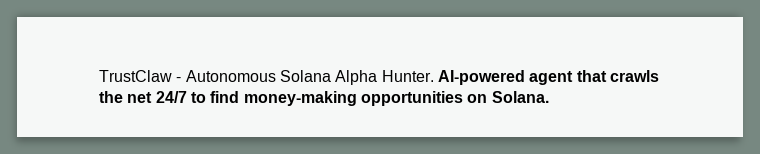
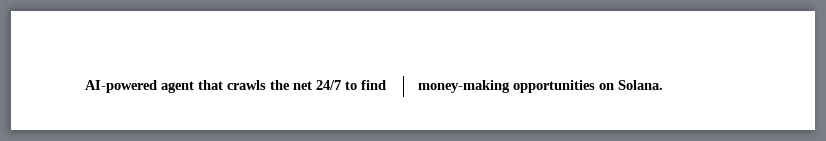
- TrustClaw - Autonomous Solana Alpha Hunter.

